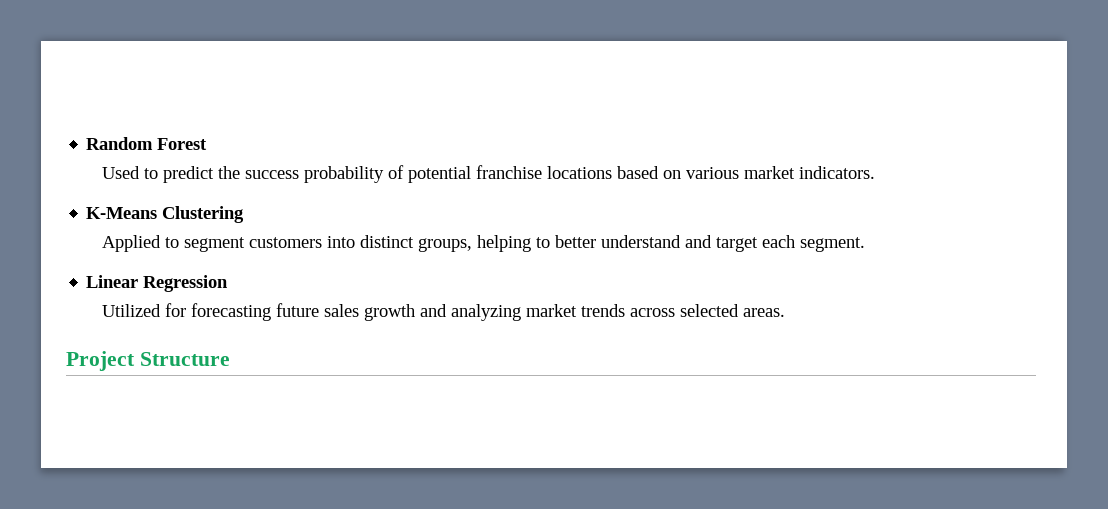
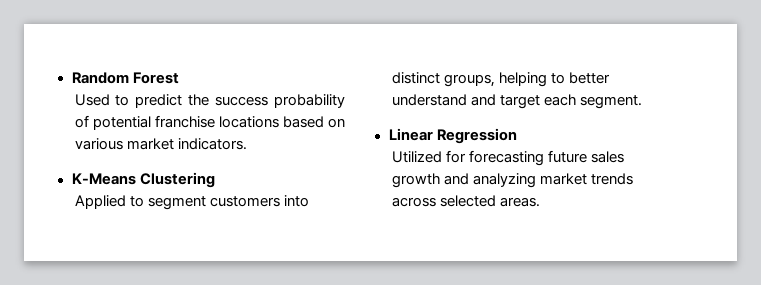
- Project Structure

